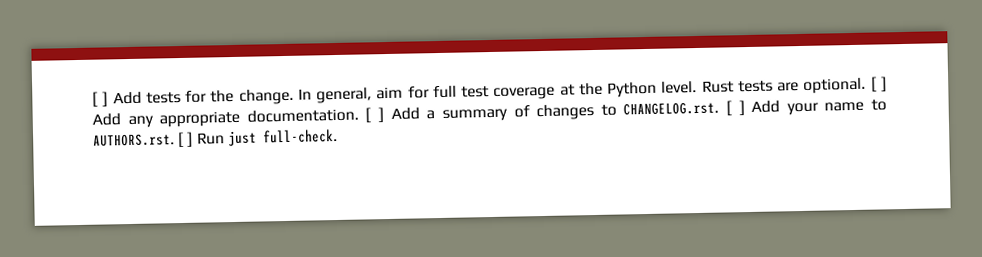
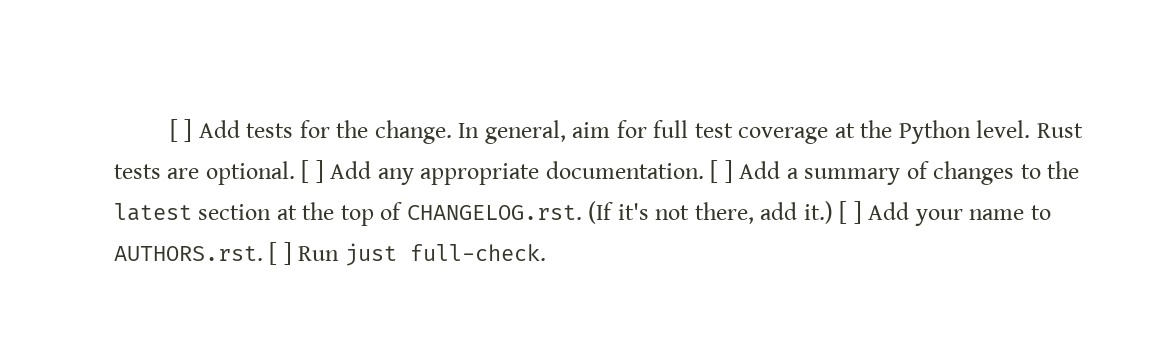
- [ ] Add a summary of changes to CHANGELOG.rst. [ ] Add your name to AUTHORS.rst. [ ] Run just full-check.
+ [ ] Add a summary of changes to the latest section at the top of CHANGELOG.rst. (If it's not there, add it.) [ ] Add your name to AUTHORS.rst. [ ] Run just full-check.

